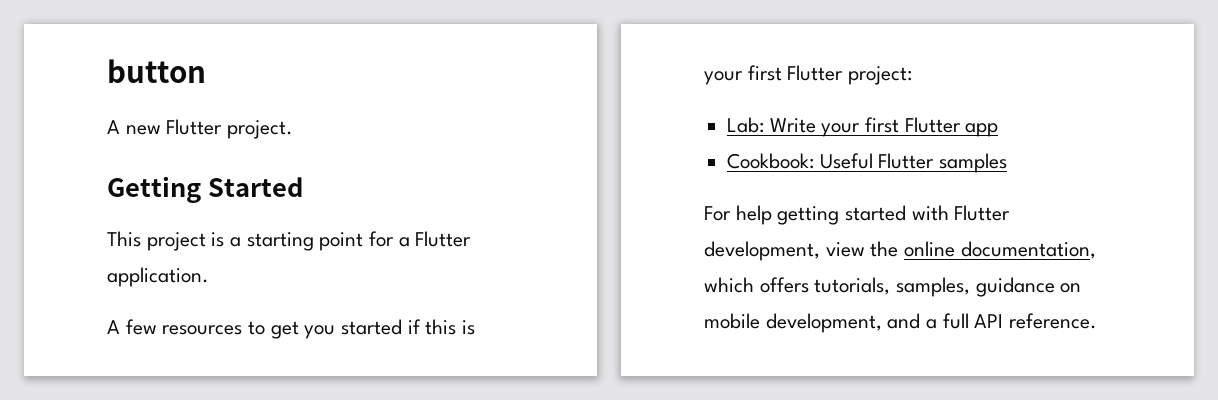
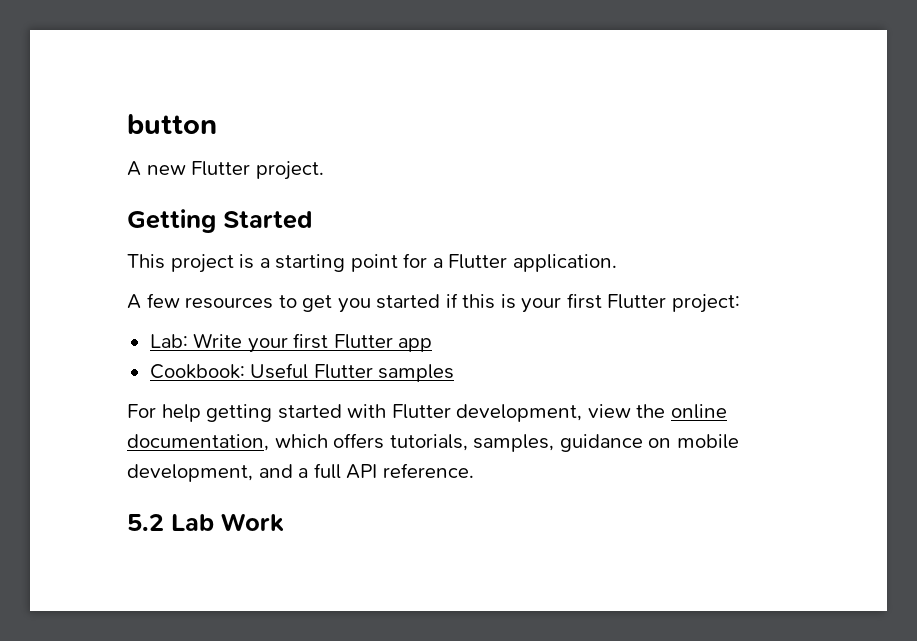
+ 5.2 Lab Work

